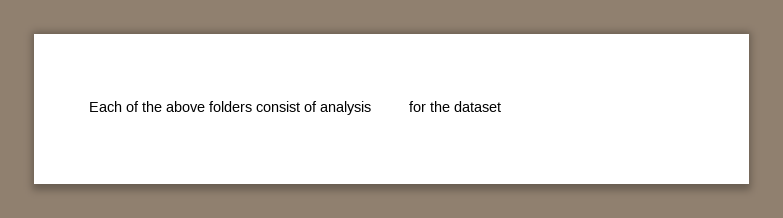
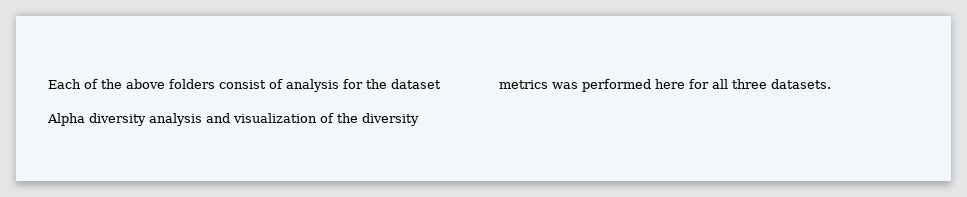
+ Alpha diversity analysis and visualization of the diversity metrics was performed here for all three datasets.

